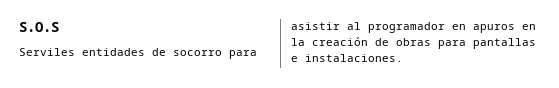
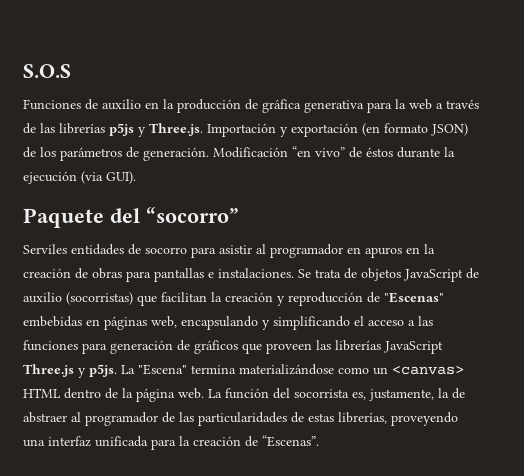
+ Funciones de auxilio en la producción de gráfica generativa para la web a través de las librerías p5js y Three.js. Importación y exportación (en formato JSON) de los parámetros de generación. Modificación “en vivo” de éstos durante la ejecución (via GUI).
+ Paquete del “socorro”
+ Se trata de objetos JavaScript de auxilio (socorristas) que facilitan la creación y reproducción de "Escenas" embebidas en páginas web, encapsulando y simplificando el acceso a las funciones para generación de gráficos que proveen las librerías JavaScript Three.js y p5js. La "Escena" termina materializándose como un <canvas> HTML dentro de la página web. La función del socorrista es, justamente, la de abstraer al programador de las particularidades de estas librerías, proveyendo una interfaz unificada para la creación de “Escenas”.

